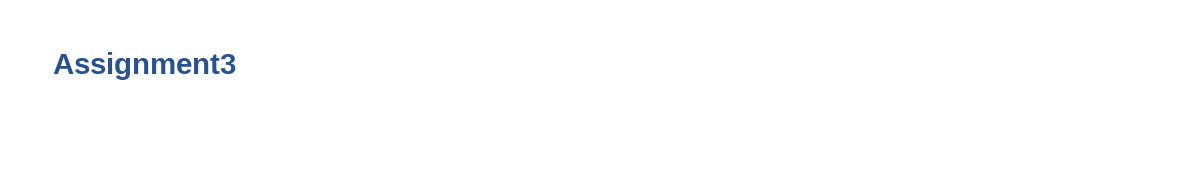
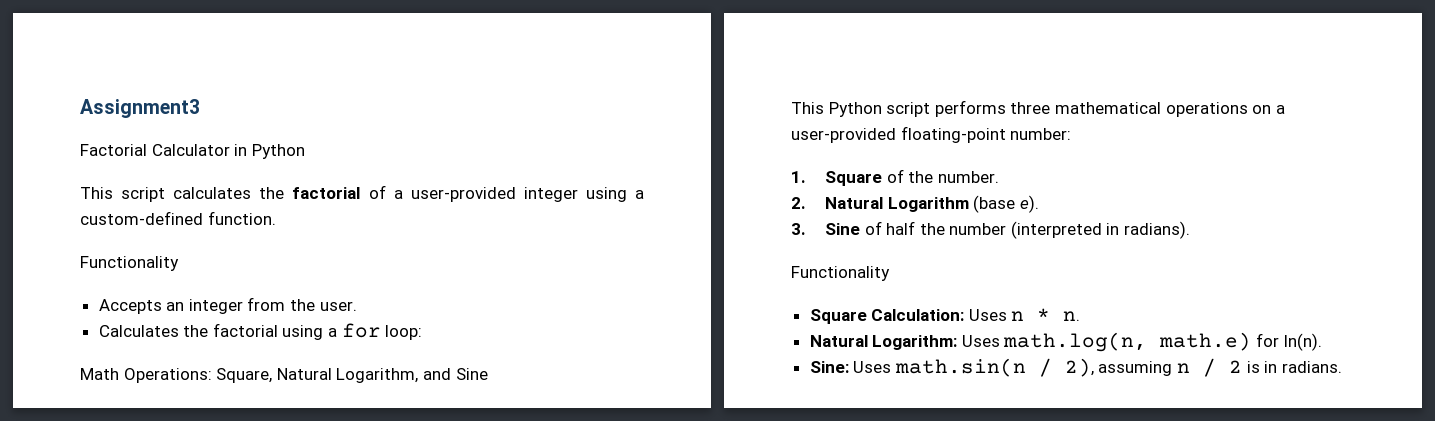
+ Factorial Calculator in Python
+ This script calculates the factorial of a user-provided integer using a custom-defined function.
+ Functionality
+ Accepts an integer from the user.
+ Calculates the factorial using a for loop:
+ Math Operations: Square, Natural Logarithm, and Sine
+ This Python script performs three mathematical operations on a user-provided floating-point number:
+ 1. Square of the number.
+ 2. Natural Logarithm (base e).
+ 3. Sine of half the number (interpreted in radians).
+ Functionality
+ Square Calculation: Uses n * n.
+ Natural Logarithm: Uses math.log(n, math.e) for ln(n).
+ Sine: Uses math.sin(n / 2), assuming n / 2 is in radians.

